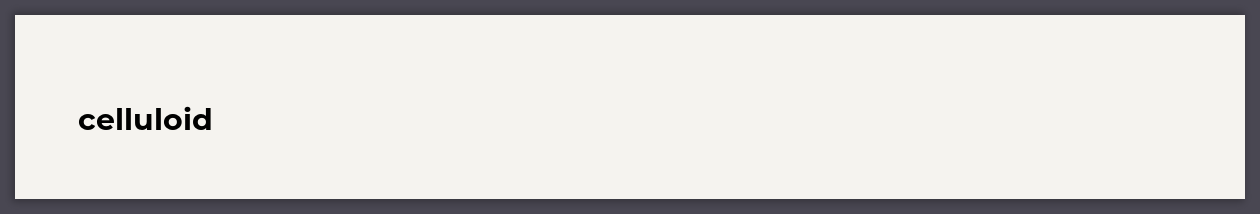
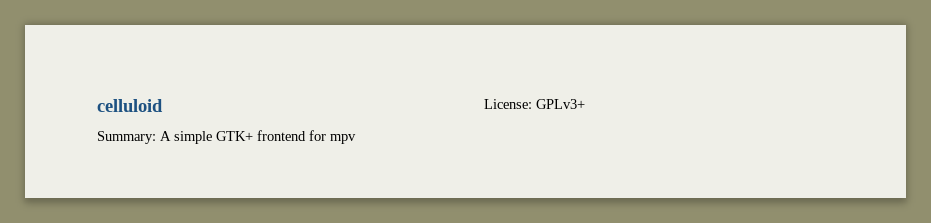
+ Summary: A simple GTK+ frontend for mpv
+ License: GPLv3+

